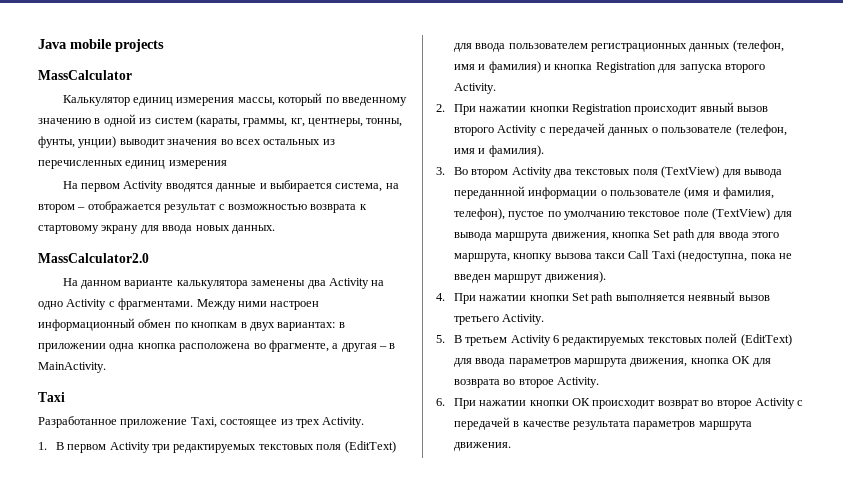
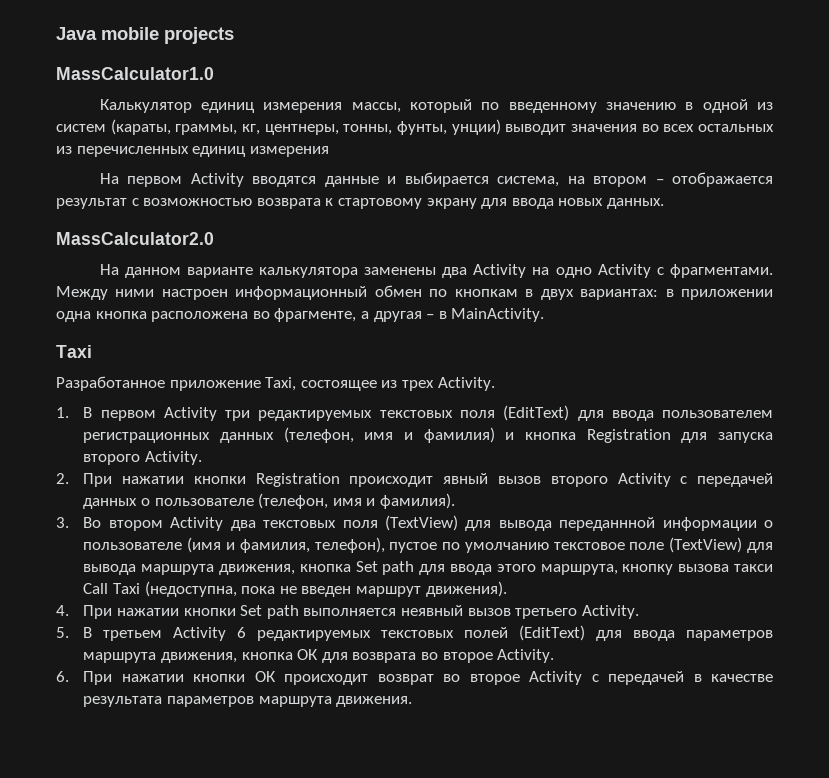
- MassCalculator
+ MassCalculator1.0

